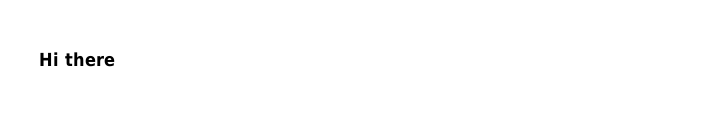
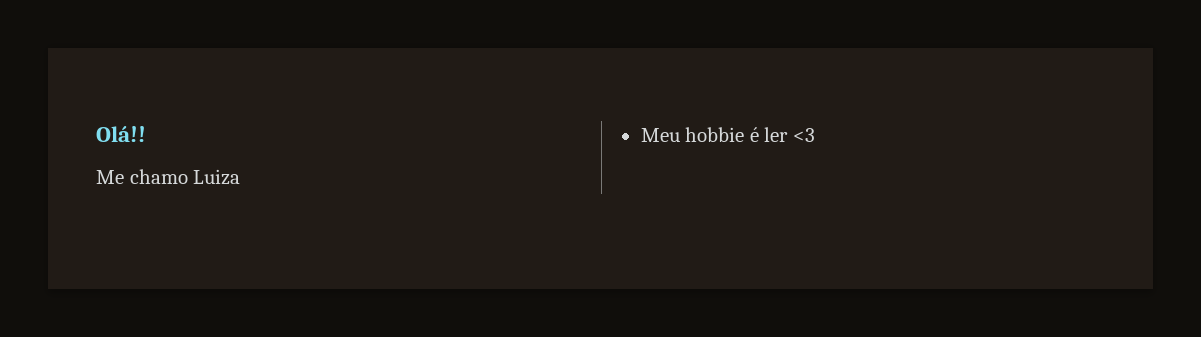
- Hi there
+ Olá!!
+ Me chamo Luiza
+ Meu hobbie é ler <3

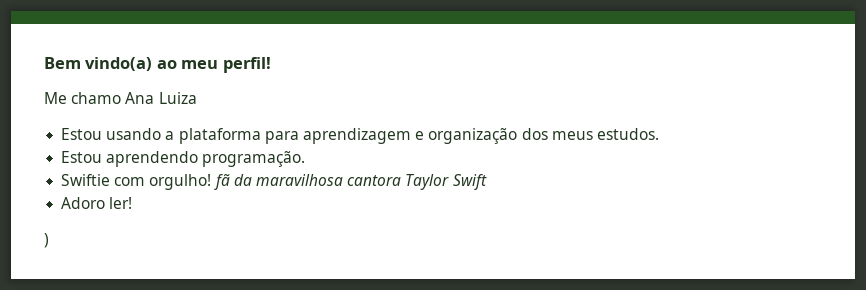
- Olá!!
+ Bem vindo(a) ao meu perfil!
- Me chamo Luiza
+ Me chamo Ana Luiza
- Meu hobbie é ler <3
+ Estou usando a plataforma para aprendizagem e organização dos meus estudos.
+ Estou aprendendo programação.
+ Swiftie com orgulho! fã da maravilhosa cantora Taylor Swift
+ Adoro ler!
+ )

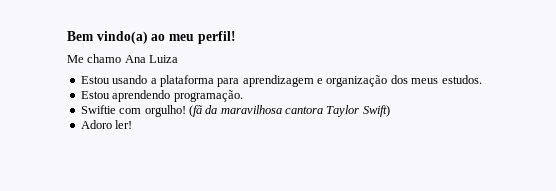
- Swiftie com orgulho! fã da maravilhosa cantora Taylor Swift
+ Swiftie com orgulho! (fã da maravilhosa cantora Taylor Swift)
- )

